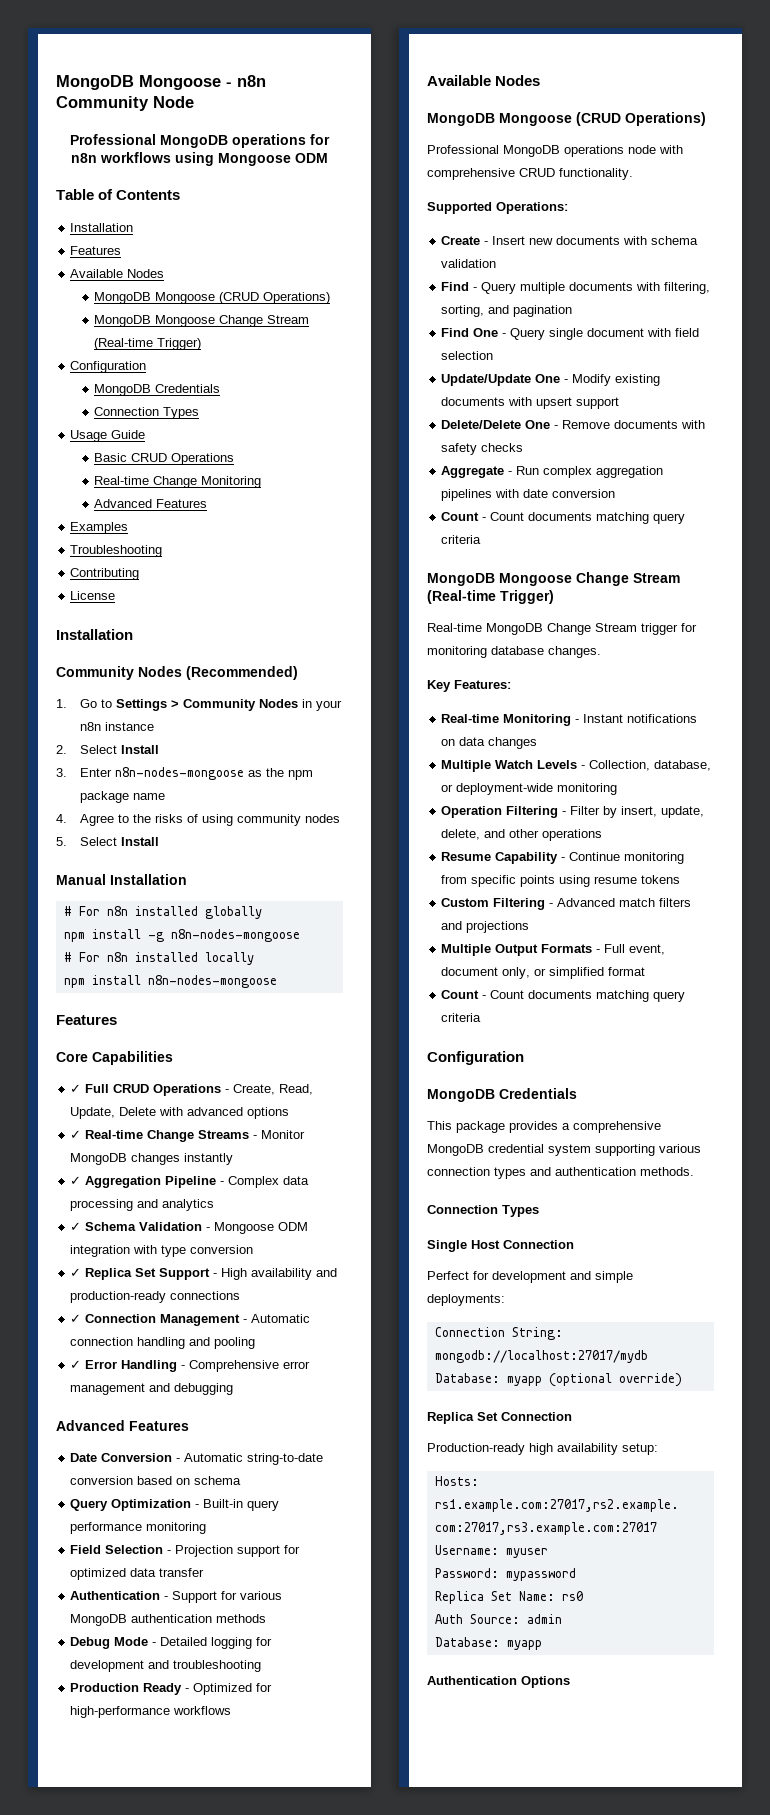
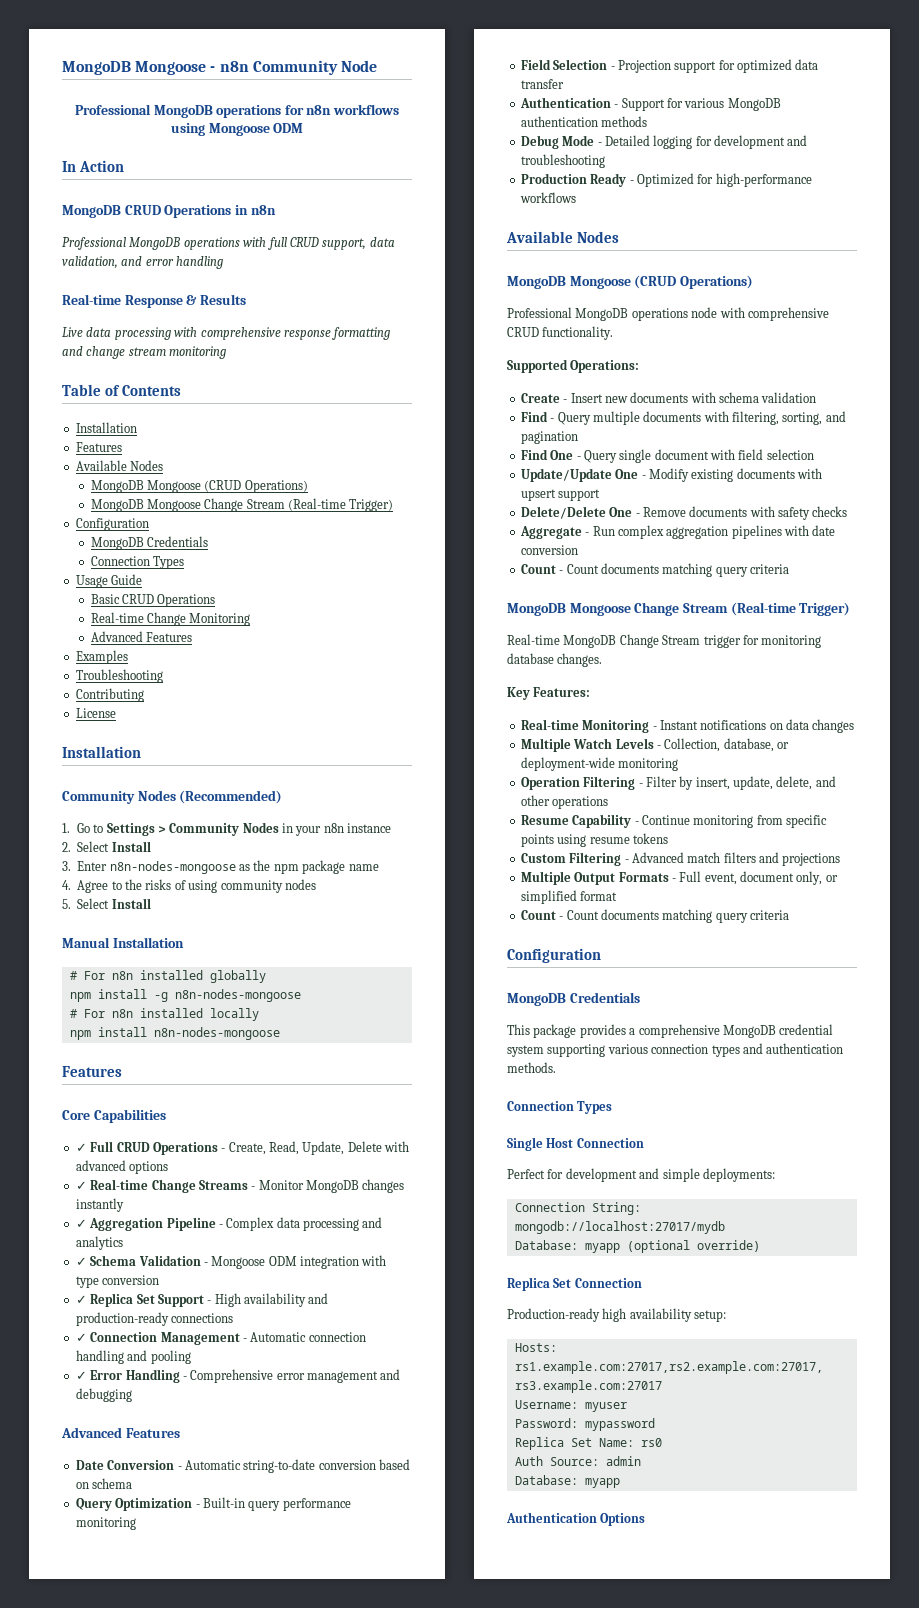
+ In Action
+ MongoDB CRUD Operations in n8n
+ Professional MongoDB operations with full CRUD support, data validation, and error handling
+ Real-time Response & Results
+ Live data processing with comprehensive response formatting and change stream monitoring

